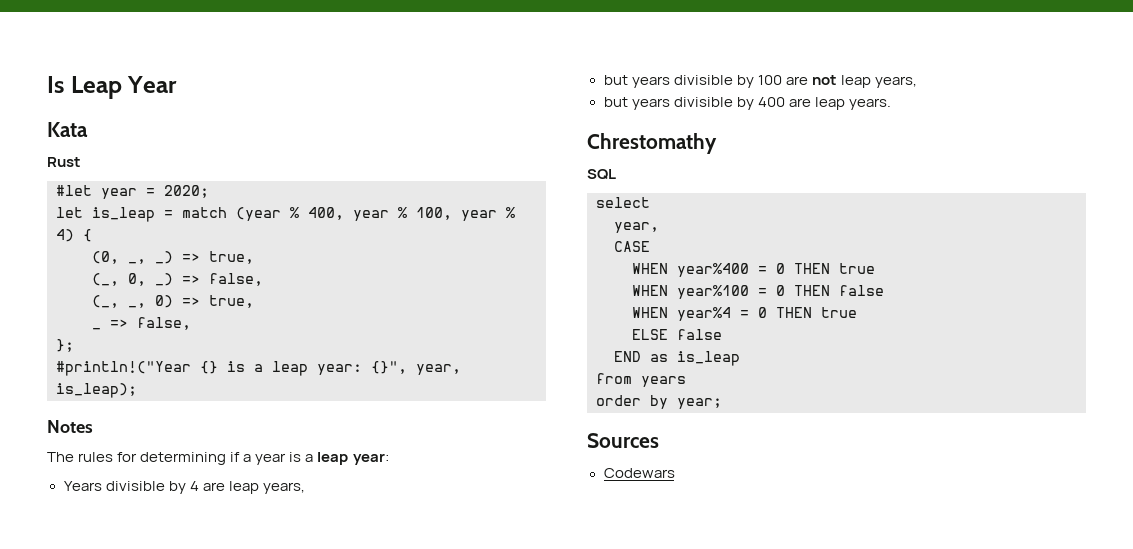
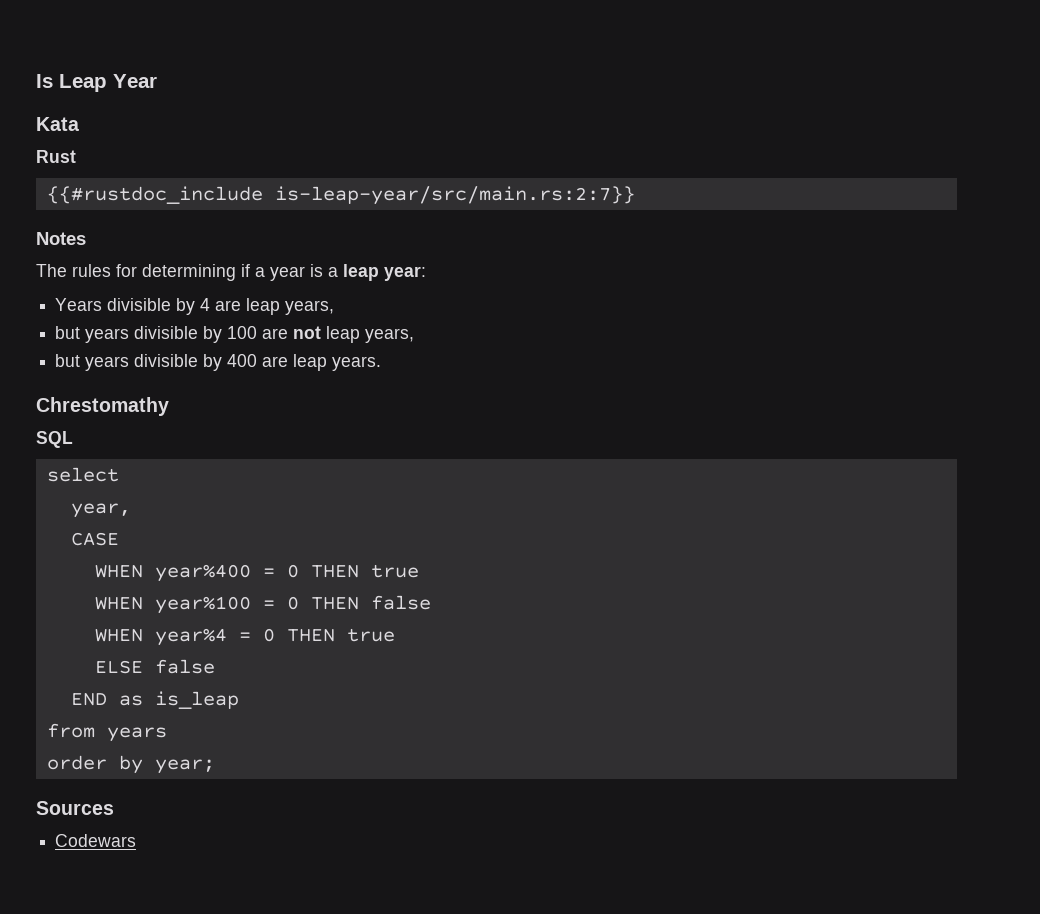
- #let year = 2020;
- let is_leap = match (year % 400, year % 100, year % 4) {
- (0, _, _) => true,
- (_, 0, _) => false,
- (_, _, 0) => true,
- _ => false,
- };
- #println!("Year {} is a leap year: {}", year, is_leap);
+ {{#rustdoc_include is-leap-year/src/main.rs:2:7}}

